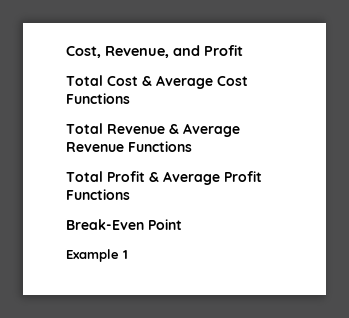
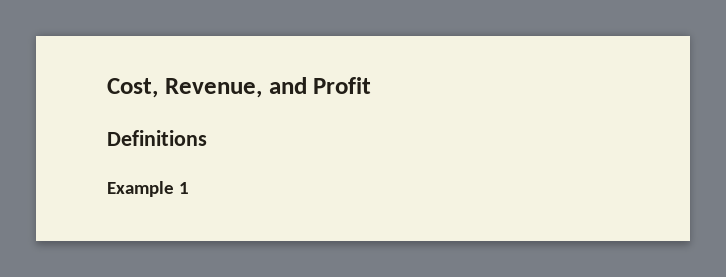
- Total Cost & Average Cost Functions
- Total Revenue & Average Revenue Functions
- Total Profit & Average Profit Functions
- Break-Even Point
+ Definitions

